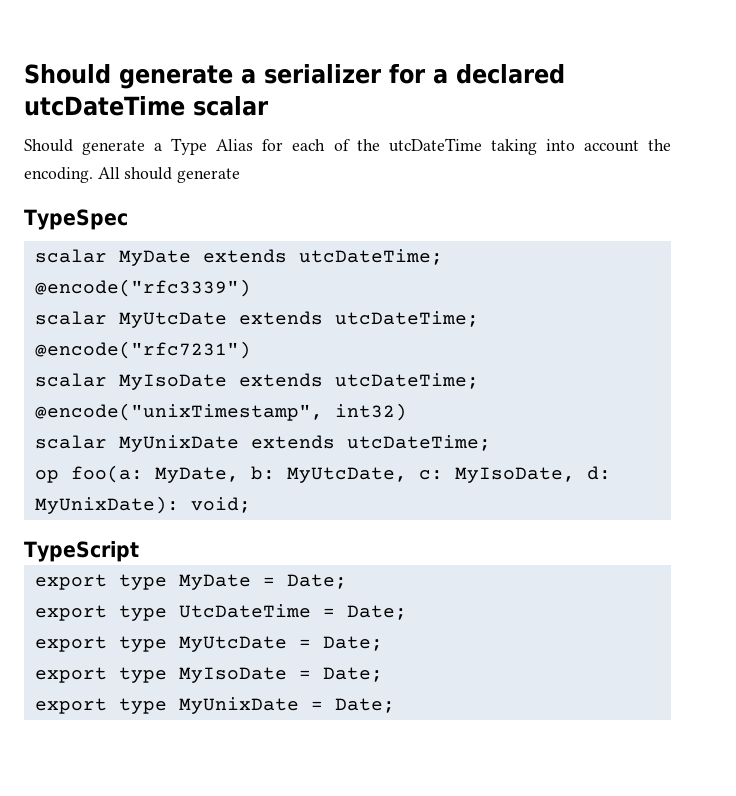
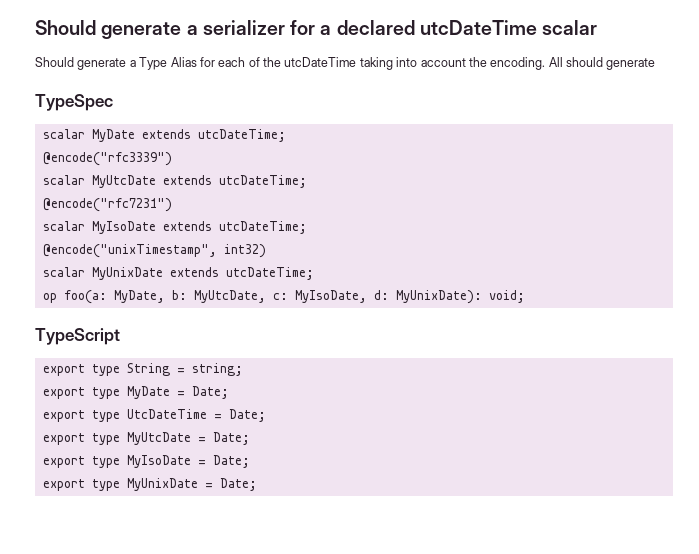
+ export type String = string;

